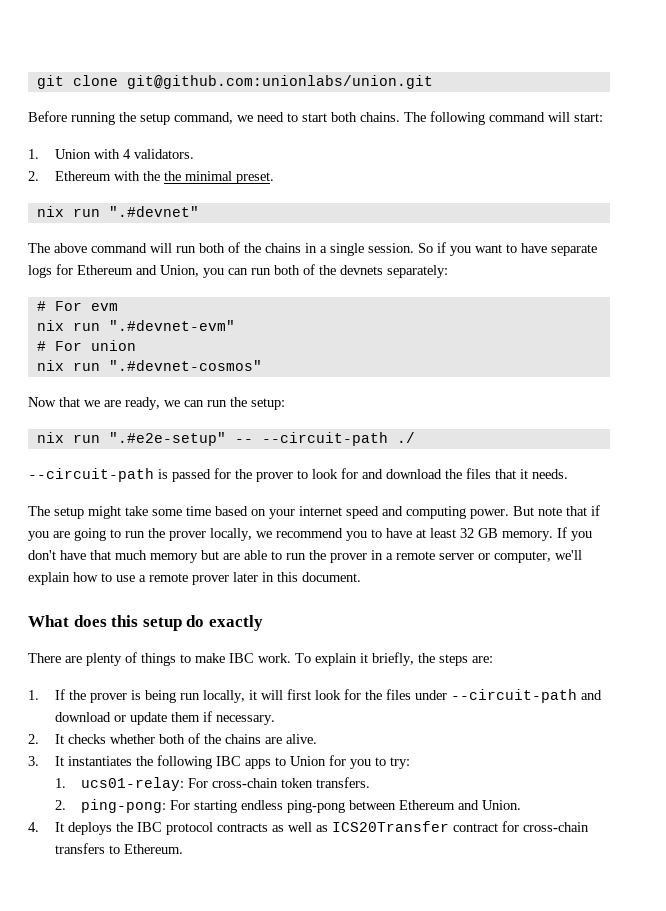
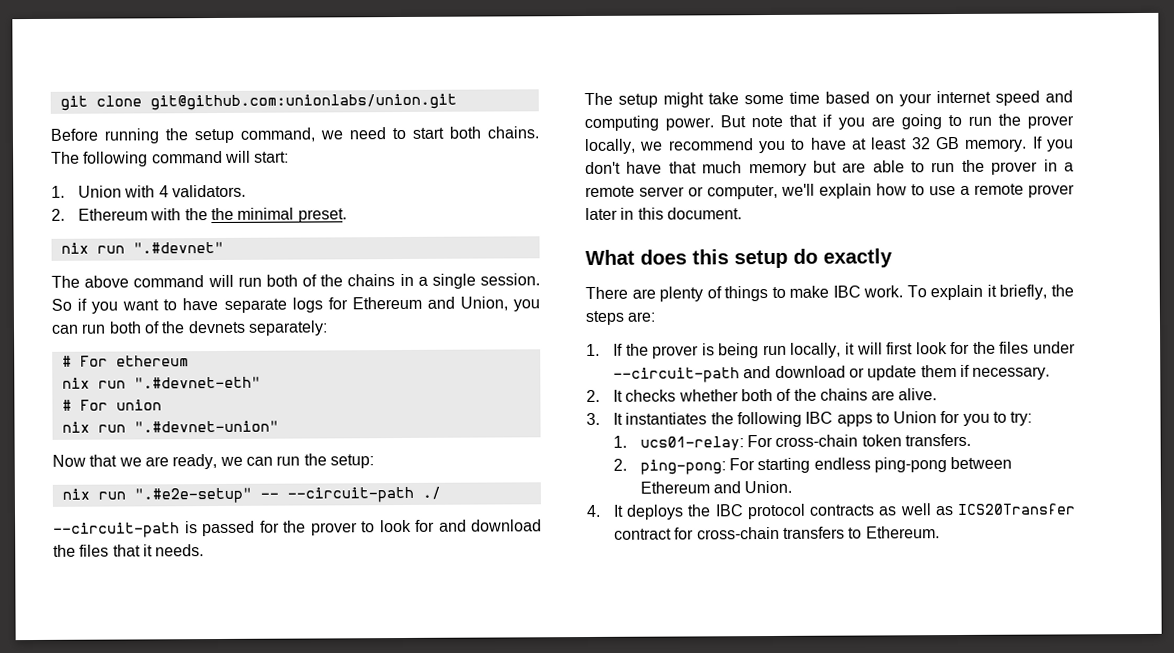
- # For evm
- nix run ".#devnet-evm"
+ # For ethereum
+ nix run ".#devnet-eth"
- nix run ".#devnet-cosmos"
+ nix run ".#devnet-union"

